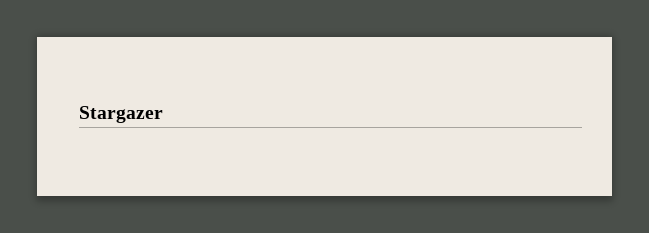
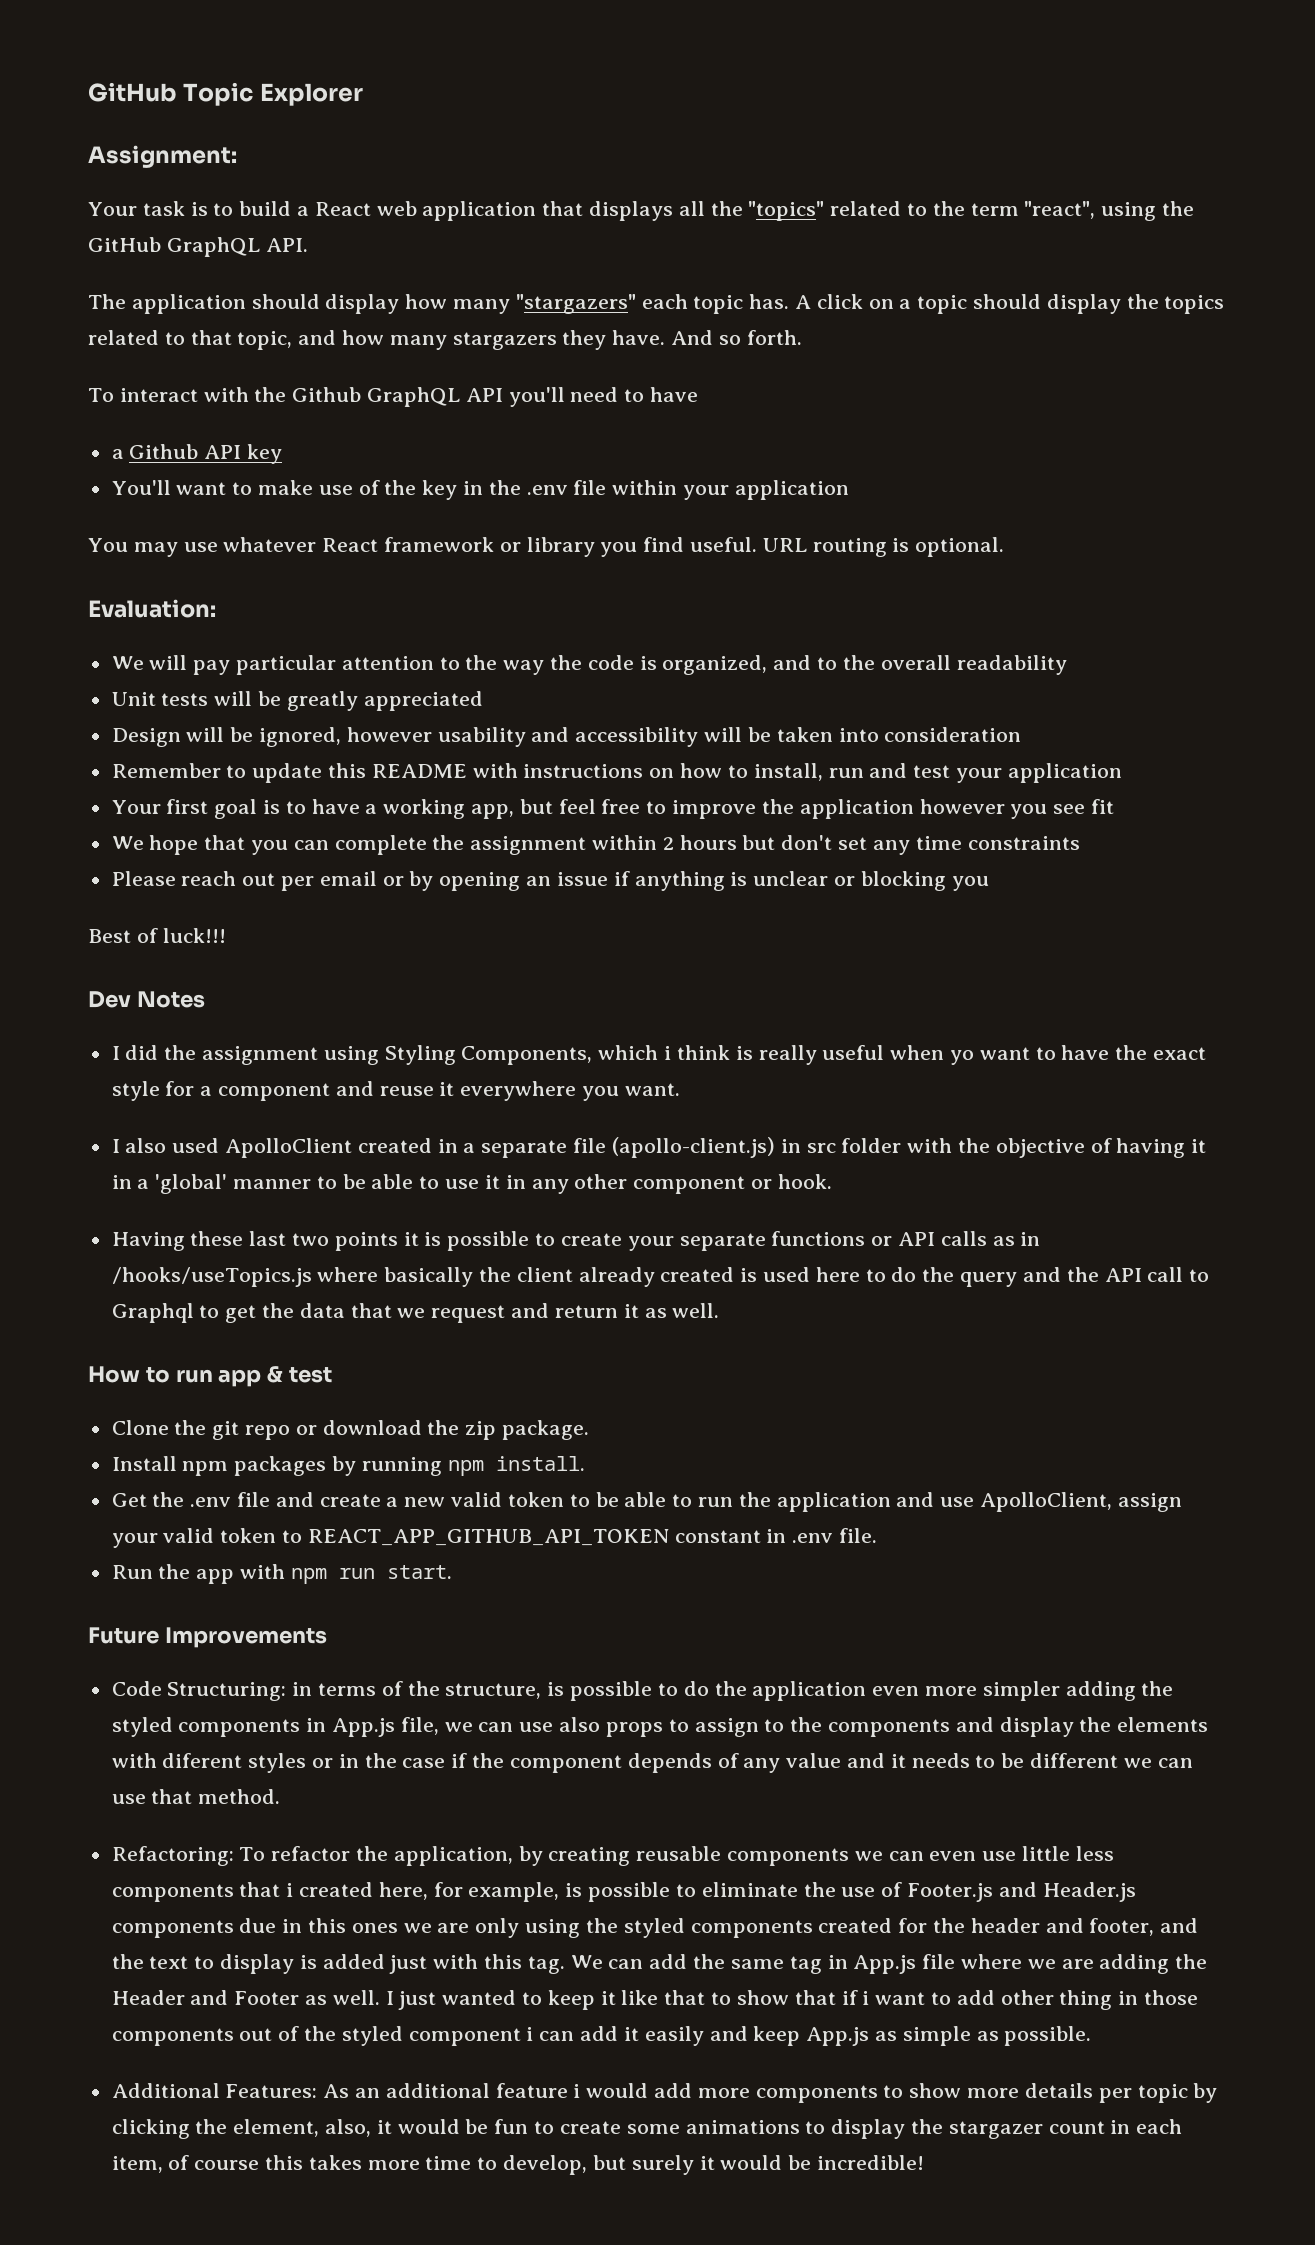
- Stargazer
+ GitHub Topic Explorer
+ Assignment:
+ Your task is to build a React web application that displays all the "topics" related to the term "react", using the GitHub GraphQL API.
+ The application should display how many "stargazers" each topic has. A click on a topic should display the topics related to that topic, and how many stargazers they have. And so forth.
+ To interact with the Github GraphQL API you'll need to have
+ a Github API key
+ You'll want to make use of the key in the .env file within your application
+ You may use whatever React framework or library you find useful. URL routing is optional.
+ Evaluation:
+ We will pay particular attention to the way the code is organized, and to the overall readability
+ Unit tests will be greatly appreciated
+ Design will be ignored, however usability and accessibility will be taken into consideration
+ Remember to update this README with instructions on how to install, run and test your application
+ Your first goal is to have a working app, but feel free to improve the application however you see fit
+ We hope that you can complete the assignment within 2 hours but don't set any time constraints
+ Please reach out per email or by opening an issue if anything is unclear or blocking you
+ Best of luck!!!
+ Dev Notes
+ I did the assignment using Styling Components, which i think is really useful when yo want to have the exact style for a component and reuse it everywhere you want.
+ I also used ApolloClient created in a separate file (apollo-client.js) in src folder with the objective of having it in a 'global' manner to be able to use it in any other component or hook.
+ Having these last two points it is possible to create your separate functions or API calls as in /hooks/useTopics.js where basically the client already created is used here to do the query and the API call to Graphql to get the data that we request and return it as well.
+ How to run app & test
+ Clone the git repo or download the zip package.
+ Install npm packages by running npm install.
+ Get the .env file and create a new valid token to be able to run the application and use ApolloClient, assign your valid token to REACT_APP_GITHUB_API_TOKEN constant in .env file.
+ Run the app with npm run start.
+ Future Improvements
+ Code Structuring: in terms of the structure, is possible to do the application even more simpler adding the styled components in App.js file, we can use also props to assign to the components and display the elements with diferent styles or in the case if the component depends of any value and it needs to be different we can use that method.
+ Refactoring: To refactor the application, by creating reusable components we can even use little less components that i created here, for example, is possible to eliminate the use of Footer.js and Header.js components due in this ones we are only using the styled components created for the header and footer, and the text to display is added just with this tag. We can add the same tag in App.js file where we are adding the Header and Footer as well. I just wanted to keep it like that to show that if i want to add other thing in those components out of the styled component i can add it easily and keep App.js as simple as possible.
+ Additional Features: As an additional feature i would add more components to show more details per topic by clicking the element, also, it would be fun to create some animations to display the stargazer count in each item, of course this takes more time to develop, but surely it would be incredible!

